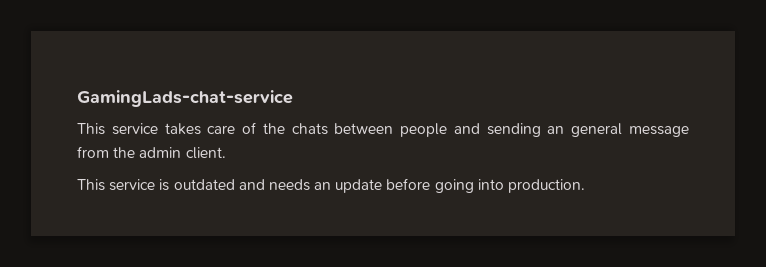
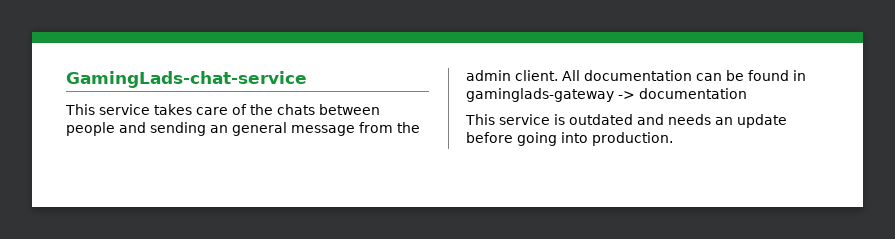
+ All documentation can be found in gaminglads-gateway -> documentation

